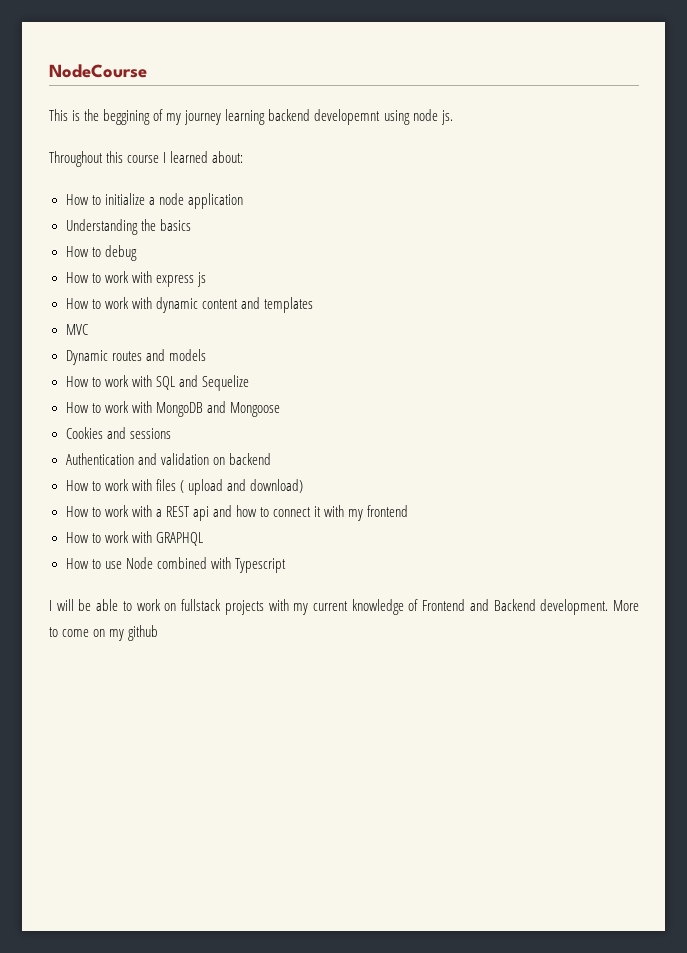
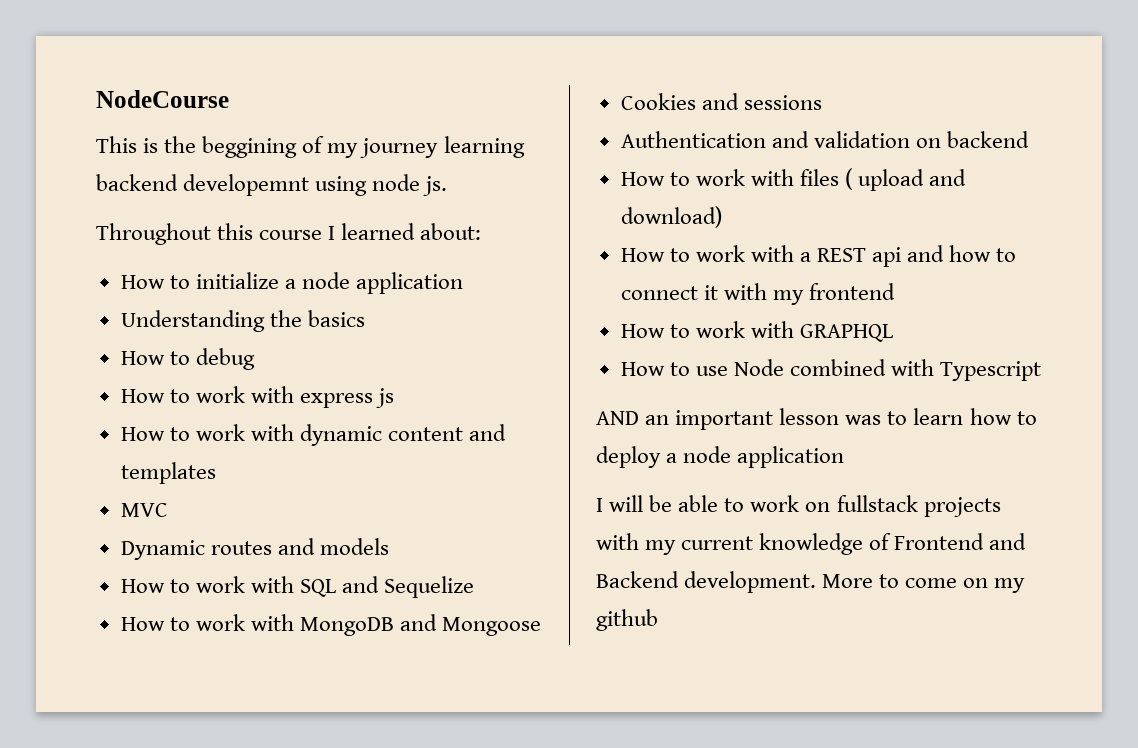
+ AND an important lesson was to learn how to deploy a node application

